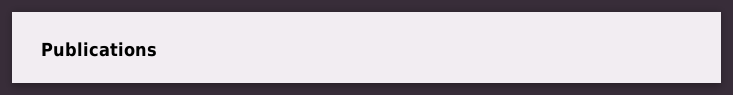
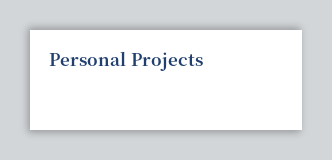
- Publications
+ Personal Projects

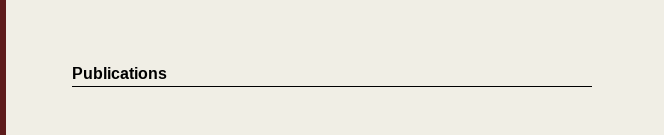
- Personal Projects
+ Publications

